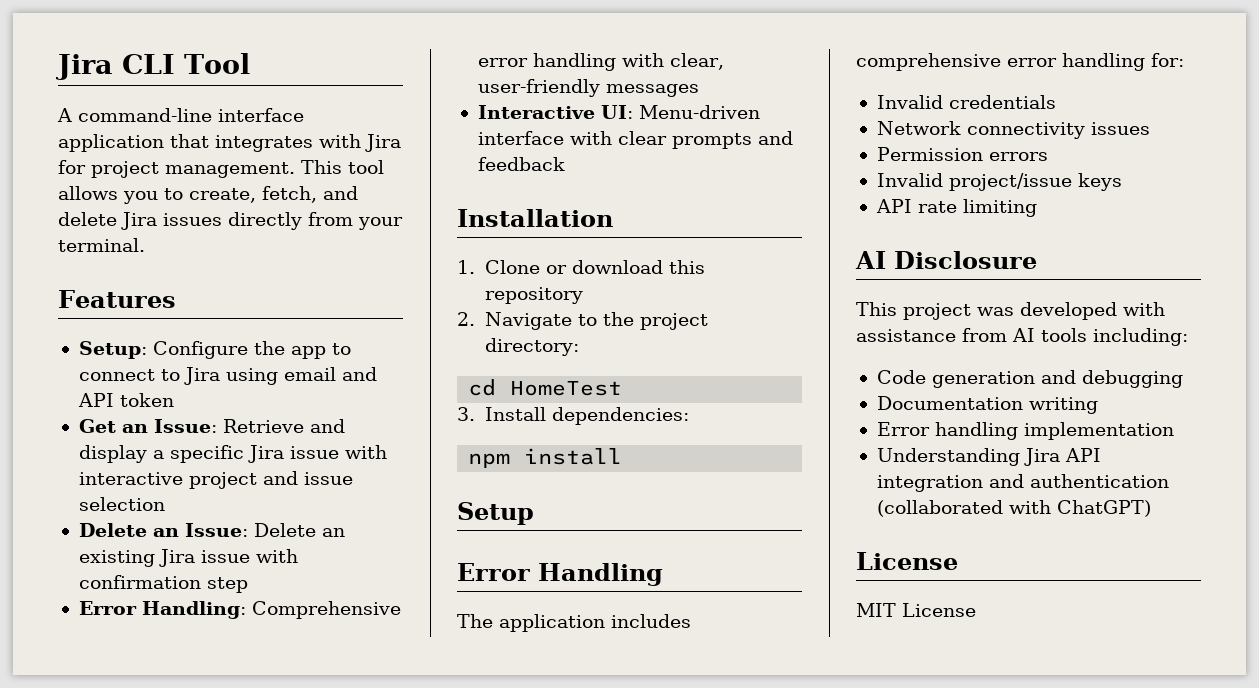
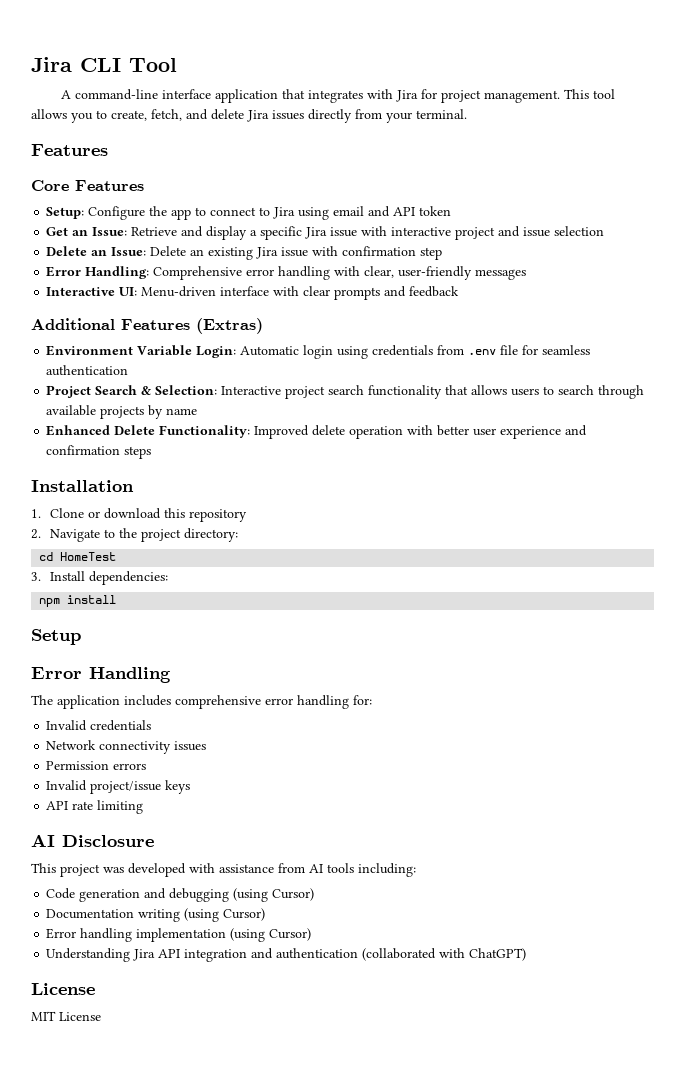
+ Core Features
+ Additional Features (Extras)
+ Environment Variable Login: Automatic login using credentials from .env file for seamless authentication
+ Project Search & Selection: Interactive project search functionality that allows users to search through available projects by name
+ Enhanced Delete Functionality: Improved delete operation with better user experience and confirmation steps
- Code generation and debugging
+ Code generation and debugging (using Cursor)
- Documentation writing
+ Documentation writing (using Cursor)
- Error handling implementation
+ Error handling implementation (using Cursor)

